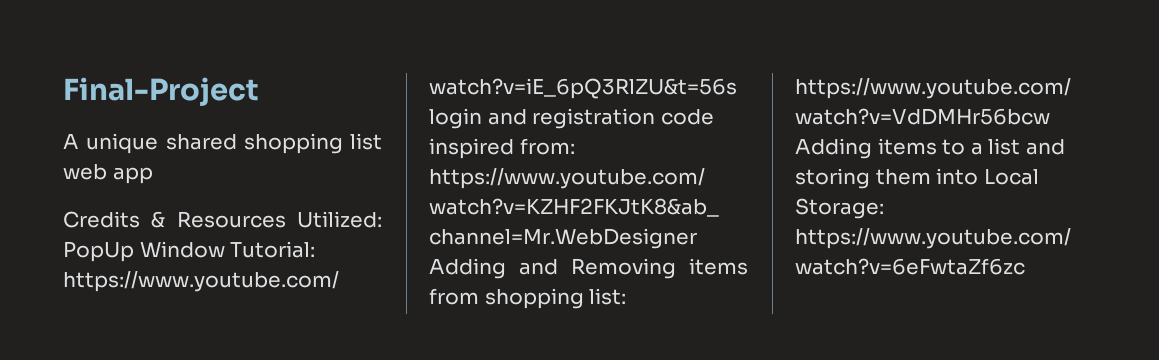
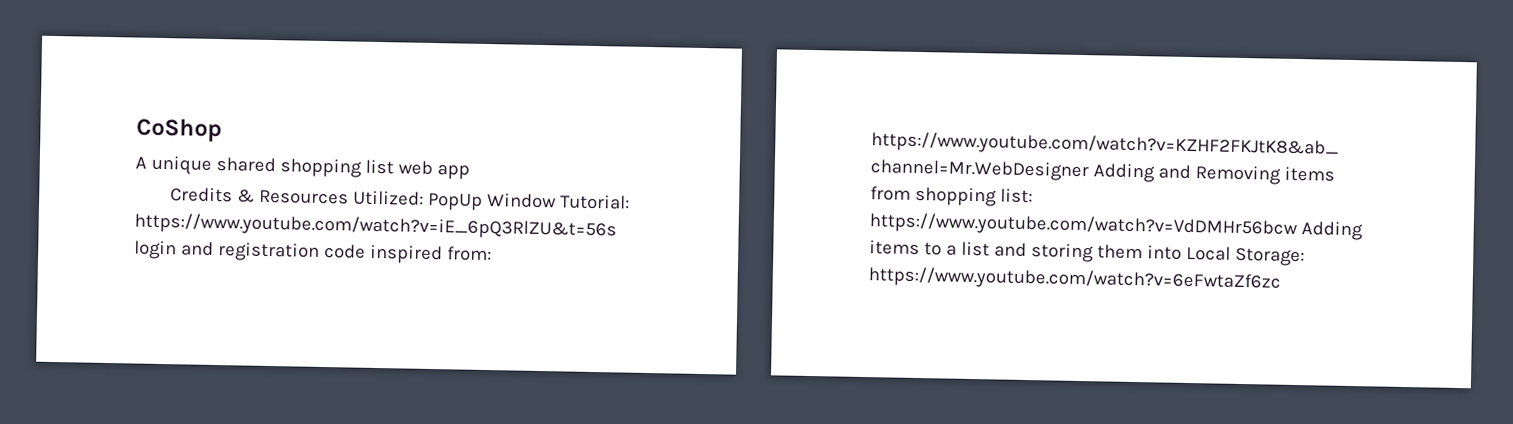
- Final-Project
+ CoShop

